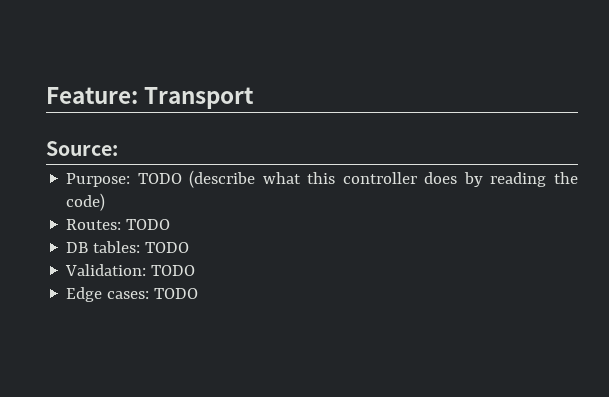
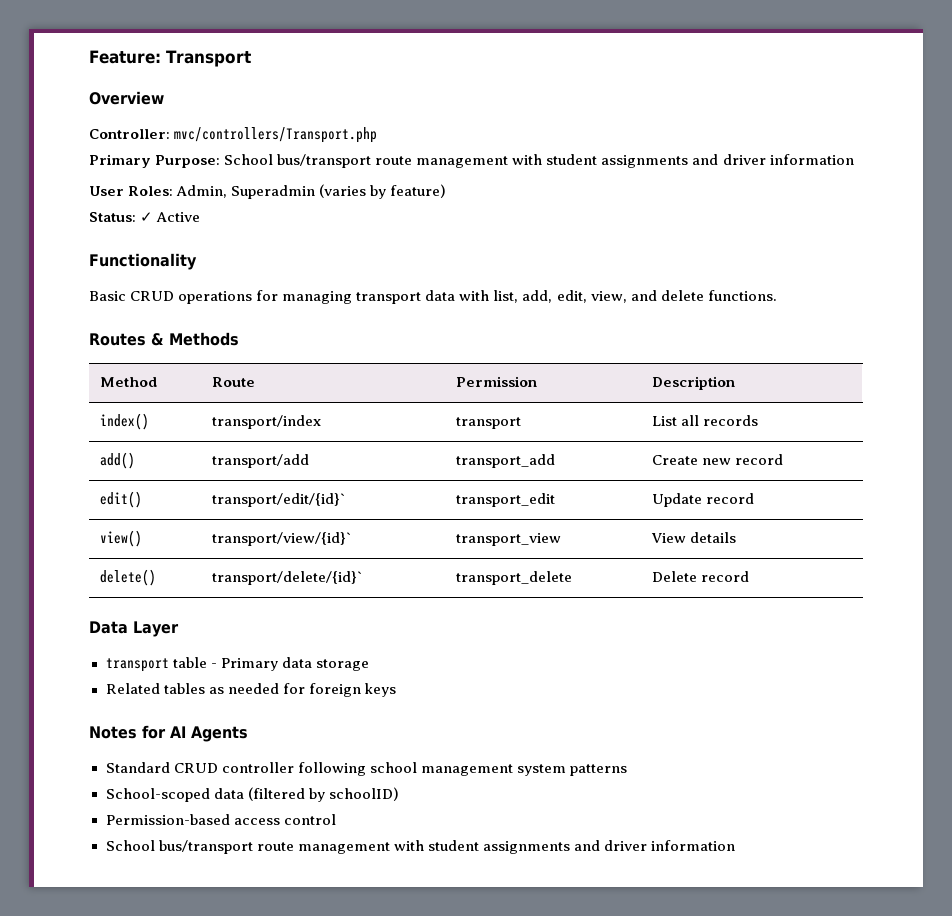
- Source:
- Purpose: TODO (describe what this controller does by reading the code)
- Routes: TODO
- DB tables: TODO
- Validation: TODO
- Edge cases: TODO
+ Overview
+ Controller: mvc/controllers/Transport.php
+ Primary Purpose: School bus/transport route management with student assignments and driver information
+ User Roles: Admin, Superadmin (varies by feature)
+ Status: ✓ Active
+ Functionality
+ Basic CRUD operations for managing transport data with list, add, edit, view, and delete functions.
+ Routes & Methods
+ Method | Route | Permission | Description
+ index() | transport/index | transport | List all records
+ add() | transport/add | transport_add | Create new record
+ edit() | transport/edit/{id}` | transport_edit | Update record
+ view() | transport/view/{id}` | transport_view | View details
+ delete() | transport/delete/{id}` | transport_delete | Delete record
+ Data Layer
+ transport table - Primary data storage
+ Related tables as needed for foreign keys
+ Notes for AI Agents
+ Standard CRUD controller following school management system patterns
+ School-scoped data (filtered by schoolID)
+ Permission-based access control
+ School bus/transport route management with student assignments and driver information

